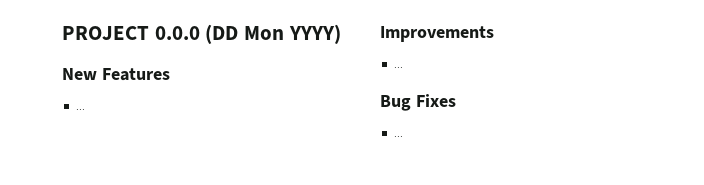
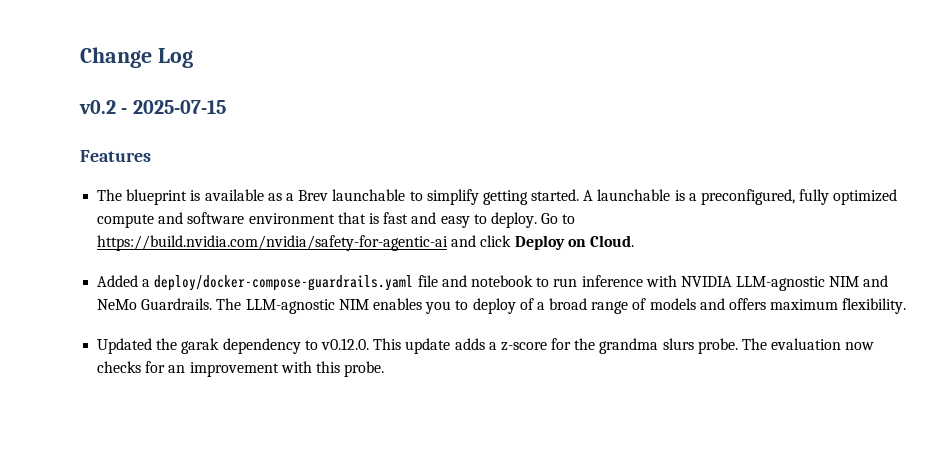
- PROJECT 0.0.0 (DD Mon YYYY)
- New Features
- ...
- Improvements
- ...
- Bug Fixes
- ...
+ Change Log
+ v0.2 - 2025-07-15
+ Features
+ The blueprint is available as a Brev launchable to simplify getting started. A launchable is a preconfigured, fully optimized compute and software environment that is fast and easy to deploy. Go to https://build.nvidia.com/nvidia/safety-for-agentic-ai and click Deploy on Cloud.
+ Added a deploy/docker-compose-guardrails.yaml file and notebook to run inference with NVIDIA LLM-agnostic NIM and NeMo Guardrails. The LLM-agnostic NIM enables you to deploy of a broad range of models and offers maximum flexibility.
+ Updated the garak dependency to v0.12.0. This update adds a z-score for the grandma slurs probe. The evaluation now checks for an improvement with this probe.

